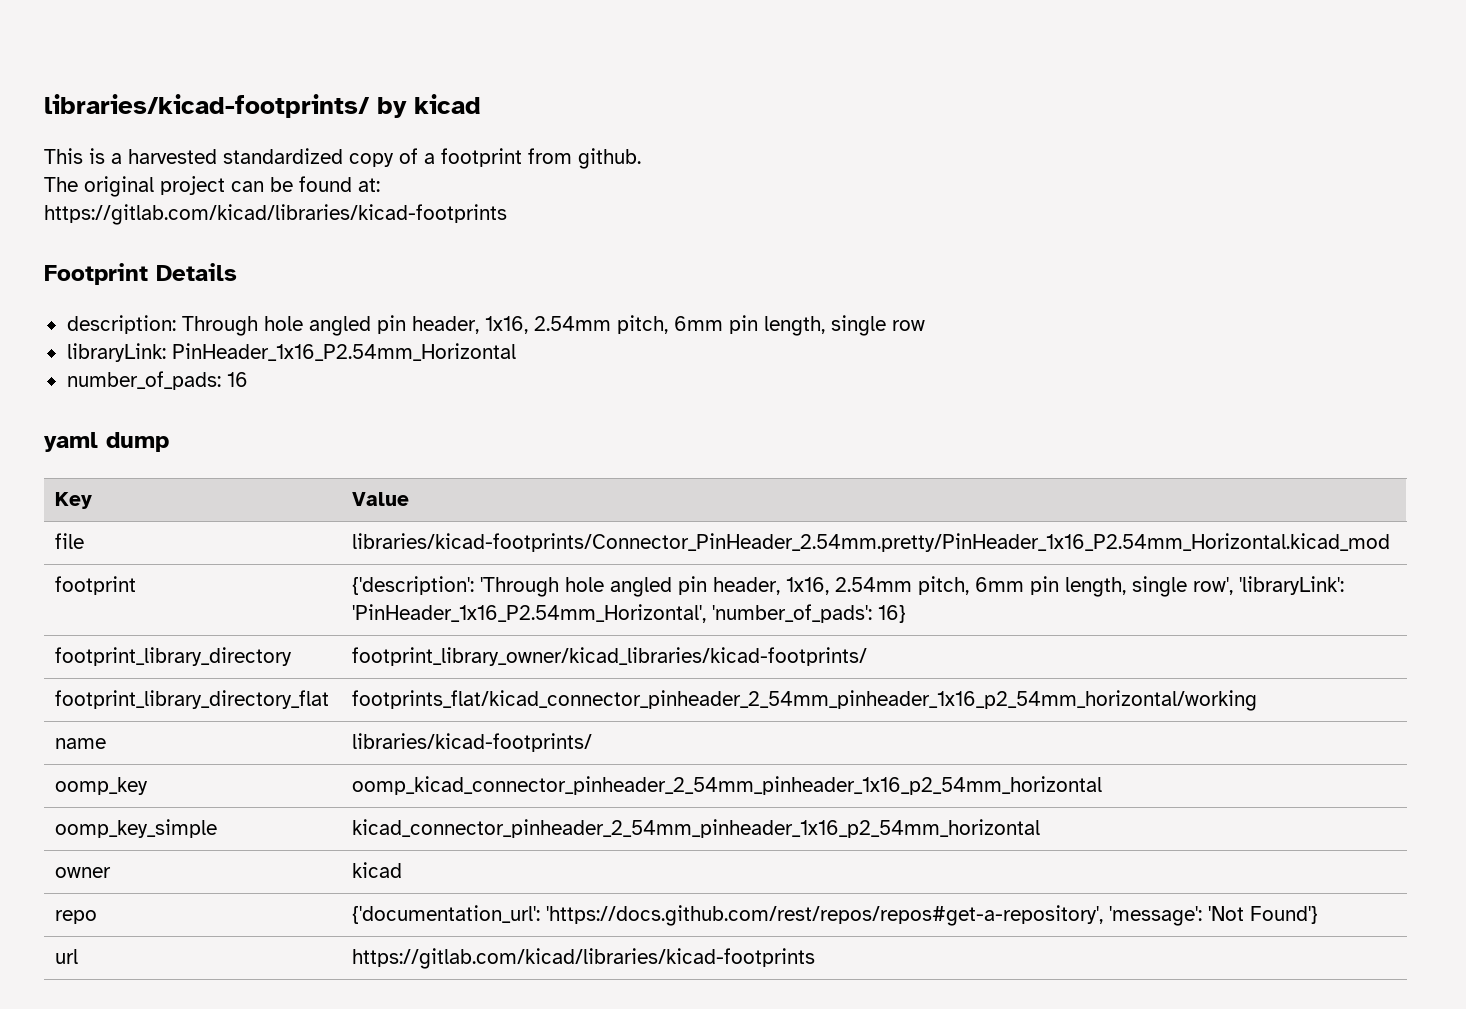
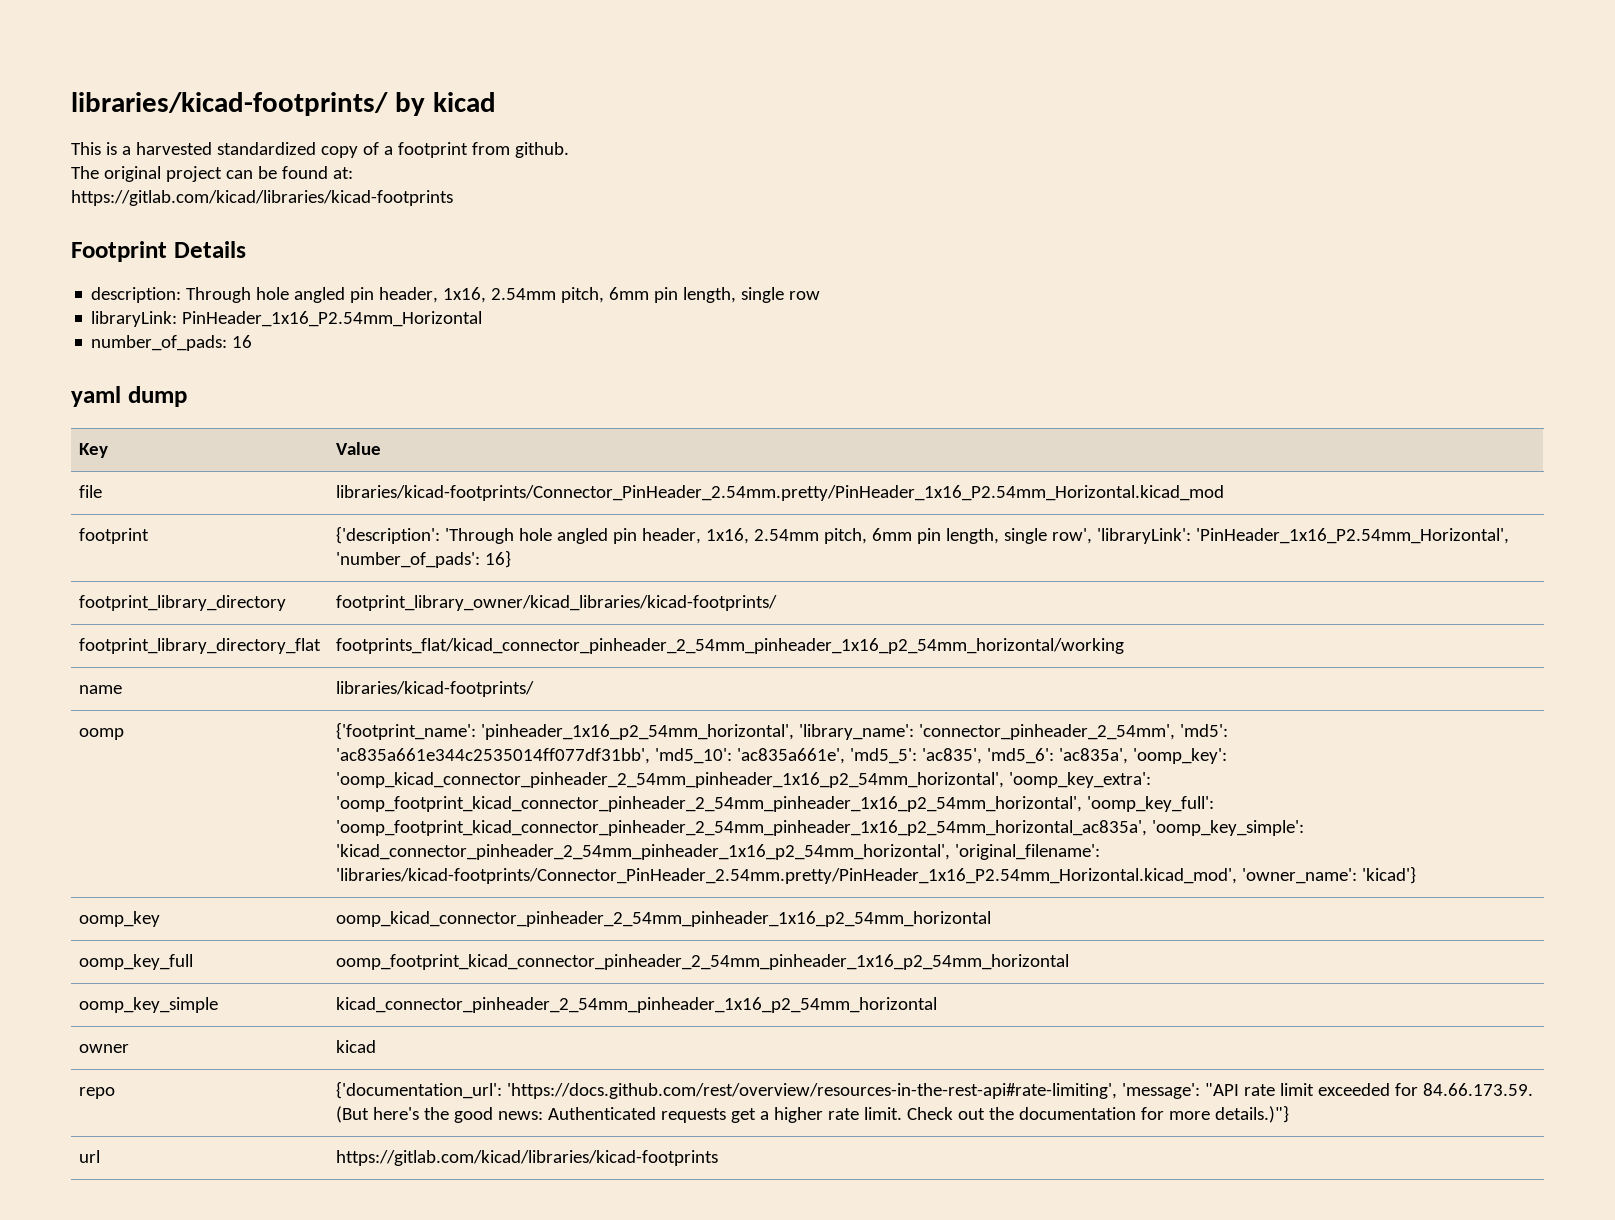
+ oomp | {'footprint_name': 'pinheader_1x16_p2_54mm_horizontal', 'library_name': 'connector_pinheader_2_54mm', 'md5': 'ac835a661e344c2535014ff077df31bb', 'md5_10': 'ac835a661e', 'md5_5': 'ac835', 'md5_6': 'ac835a', 'oomp_key': 'oomp_kicad_connector_pinheader_2_54mm_pinheader_1x16_p2_54mm_horizontal', 'oomp_key_extra': 'oomp_footprint_kicad_connector_pinheader_2_54mm_pinheader_1x16_p2_54mm_horizontal', 'oomp_key_full': 'oomp_footprint_kicad_connector_pinheader_2_54mm_pinheader_1x16_p2_54mm_horizontal_ac835a', 'oomp_key_simple': 'kicad_connector_pinheader_2_54mm_pinheader_1x16_p2_54mm_horizontal', 'original_filename': 'libraries/kicad-footprints/Connector_PinHeader_2.54mm.pretty/PinHeader_1x16_P2.54mm_Horizontal.kicad_mod', 'owner_name': 'kicad'}
+ oomp_key_full | oomp_footprint_kicad_connector_pinheader_2_54mm_pinheader_1x16_p2_54mm_horizontal
- repo | {'documentation_url': 'https://docs.github.com/rest/repos/repos#get-a-repository', 'message': 'Not Found'}
+ repo | {'documentation_url': 'https://docs.github.com/rest/overview/resources-in-the-rest-api#rate-limiting', 'message': "API rate limit exceeded for 84.66.173.59. (But here's the good news: Authenticated requests get a higher rate limit. Check out the documentation for more details.)"}

